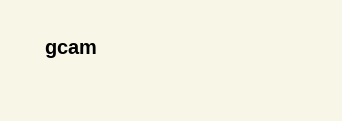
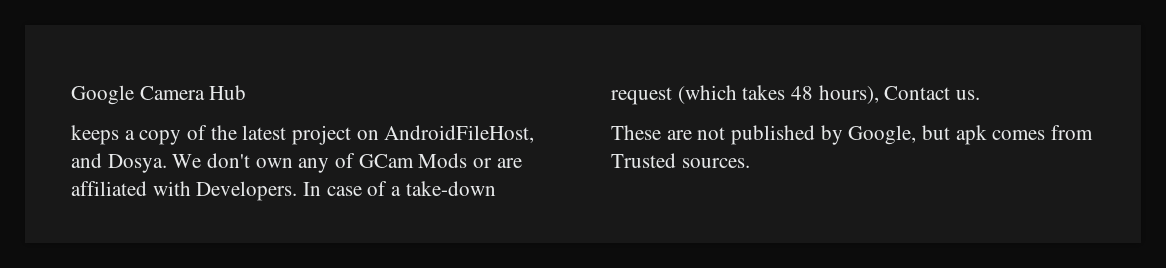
- gcam
+ Google Camera Hub
+ keeps a copy of the latest project on AndroidFileHost, and Dosya. We don't own any of GCam Mods or are affiliated with Developers. In case of a take-down request (which takes 48 hours), Contact us.
+ These are not published by Google, but apk comes from Trusted sources.

